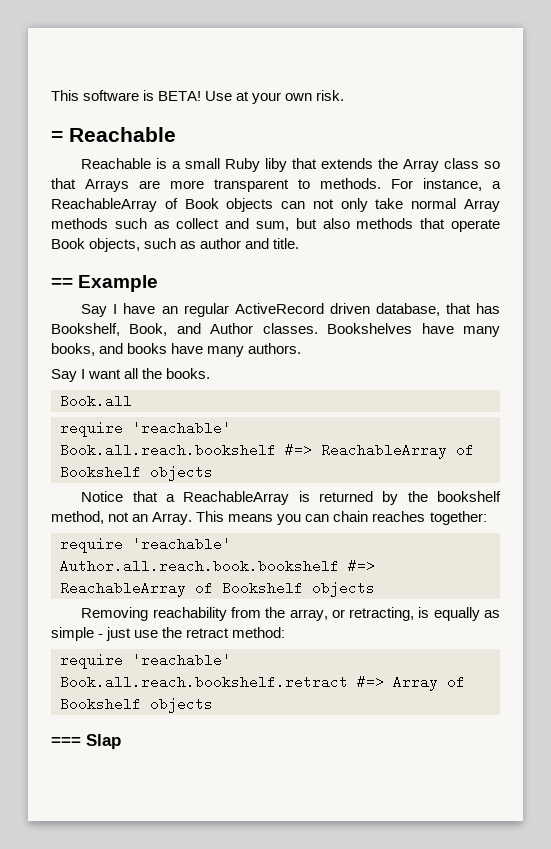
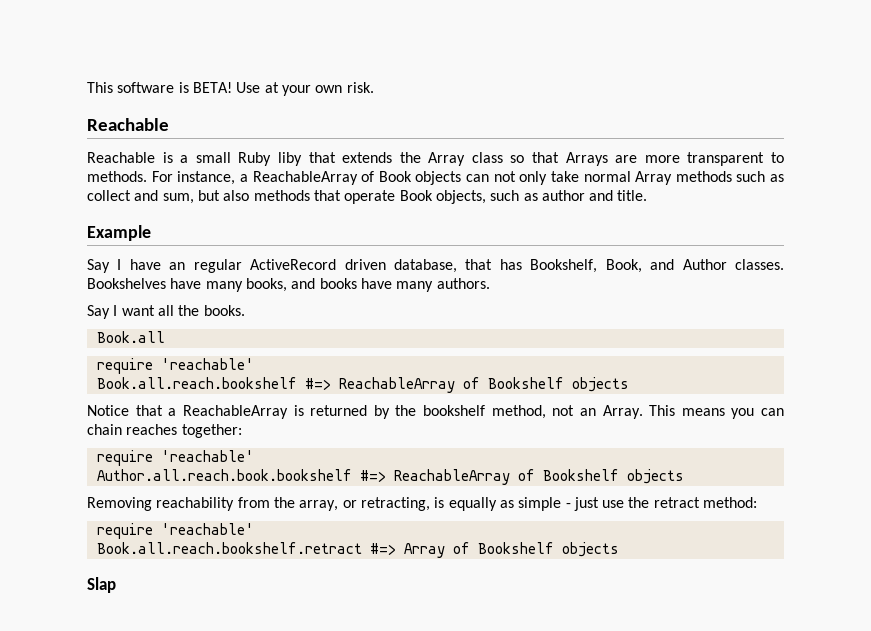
  Use at your own risk.
- = Reachable
+ Reachable
- == Example
+ Example
- === Slap
+ Slap

